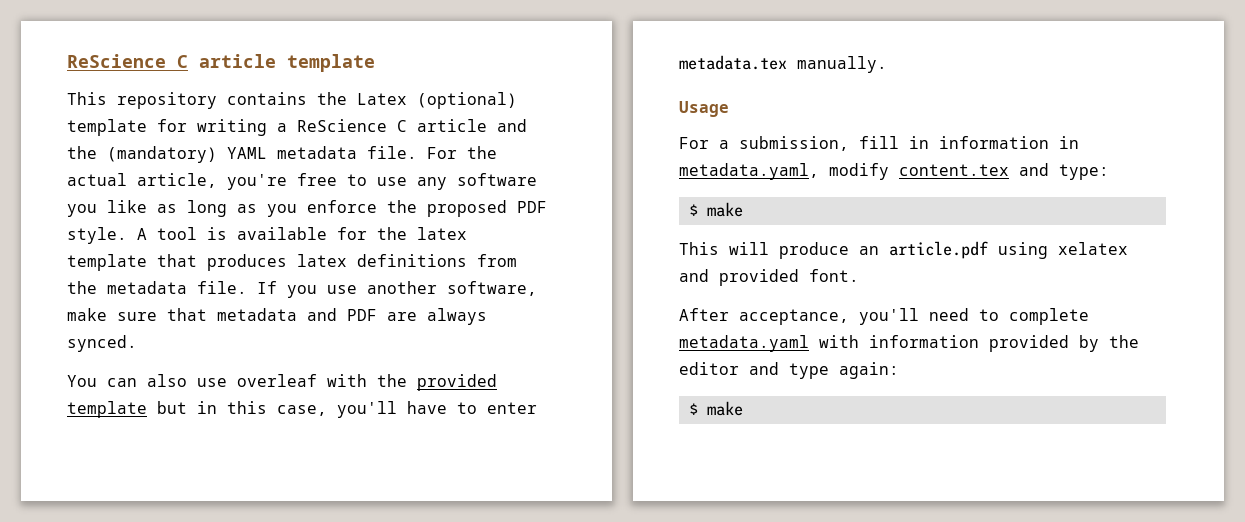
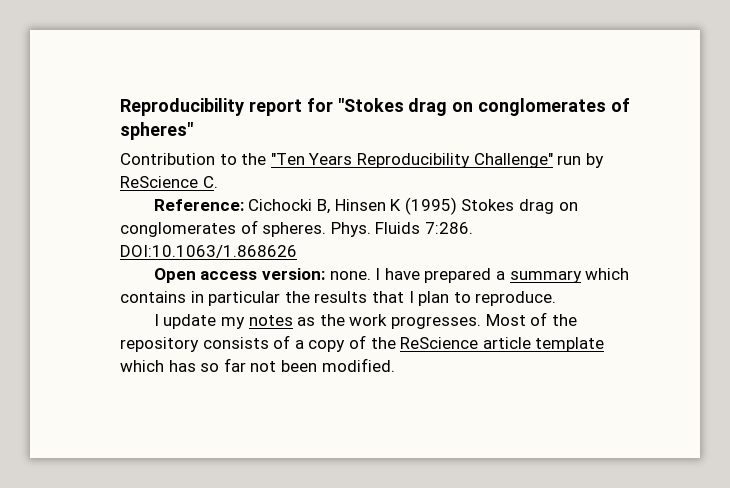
- ReScience C article template
- This repository contains the Latex (optional) template for writing a ReScience C article and the (mandatory) YAML metadata file. For the actual article, you're free to use any software you like as long as you enforce the proposed PDF style. A tool is available for the latex template that produces latex definitions from the metadata file. If you use another software, make sure that metadata and PDF are always synced.
- You can also use overleaf with the provided template but in this case, you'll have to enter metadata.tex manually.
- Usage
- For a submission, fill in information in metadata.yaml, modify content.tex and type:
- $ make
- This will produce an article.pdf using xelatex and provided font.
- After acceptance, you'll need to complete metadata.yaml with information provided by the editor and type again:
- $ make
+ Reproducibility report for "Stokes drag on conglomerates of spheres"
+ Contribution to the "Ten Years Reproducibility Challenge" run by ReScience C.
+ Reference: Cichocki B, Hinsen K (1995) Stokes drag on conglomerates of spheres. Phys. Fluids 7:286. DOI:10.1063/1.868626
+ Open access version: none. I have prepared a summary which contains in particular the results that I plan to reproduce.
+ I update my notes as the work progresses. Most of the repository consists of a copy of the ReScience article template which has so far not been modified.

